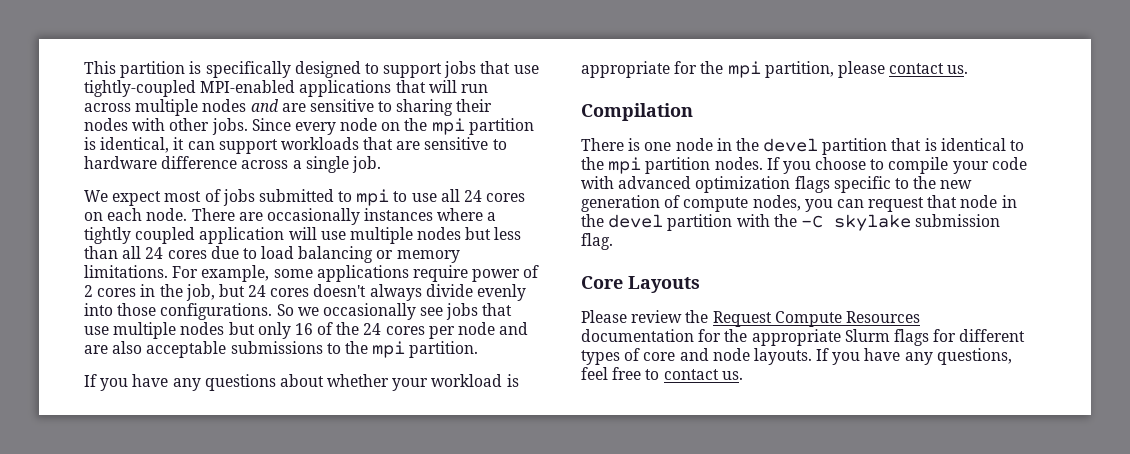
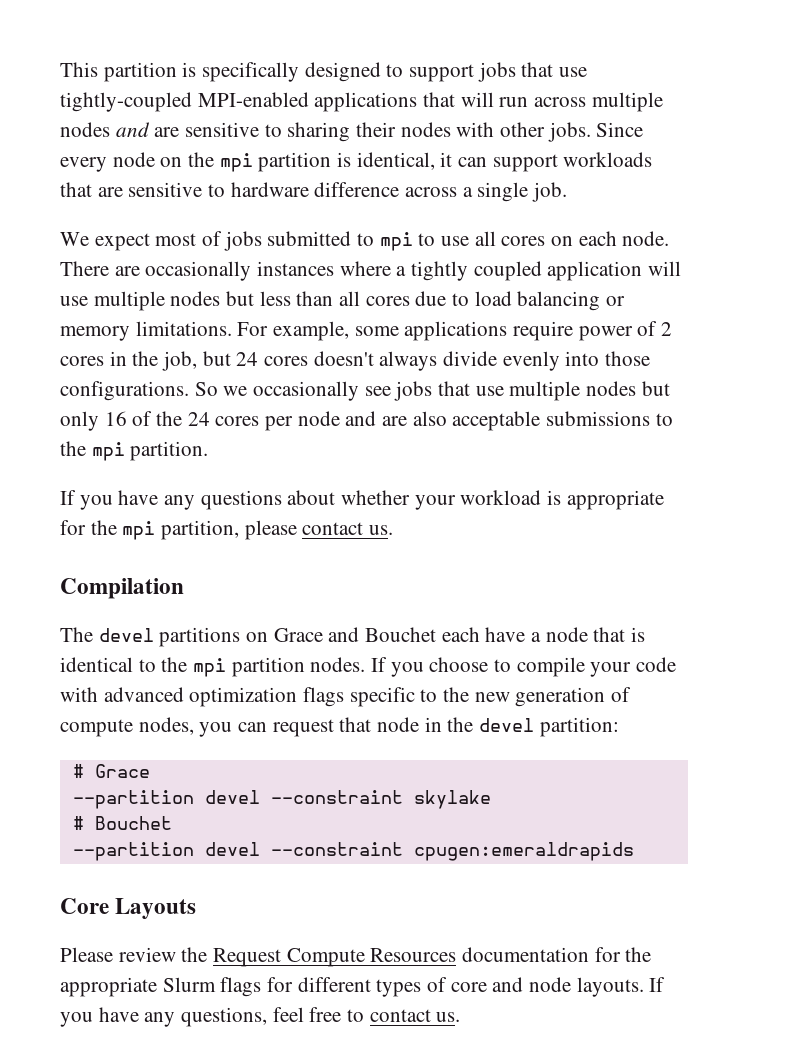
- We expect most of jobs submitted to mpi to use all 24 cores on each node.
+ We expect most of jobs submitted to mpi to use all cores on each node.
- There are occasionally instances where a tightly coupled application will use multiple nodes but less than all 24 cores due to load balancing or memory limitations.
+ There are occasionally instances where a tightly coupled application will use multiple nodes but less than all cores due to load balancing or memory limitations.
- There is one node in the devel partition that is identical to the mpi partition nodes.
+ The devel partitions on Grace and Bouchet each have a node that is identical to the mpi partition nodes.
- If you choose to compile your code with advanced optimization flags specific to the new generation of compute nodes, you can request that node in the devel partition with the -C skylake submission flag.
+ If you choose to compile your code with advanced optimization flags specific to the new generation of compute nodes, you can request that node in the devel partition:
+ # Grace
+ --partition devel --constraint skylake
+ # Bouchet
+ --partition devel --constraint cpugen:emeraldrapids

